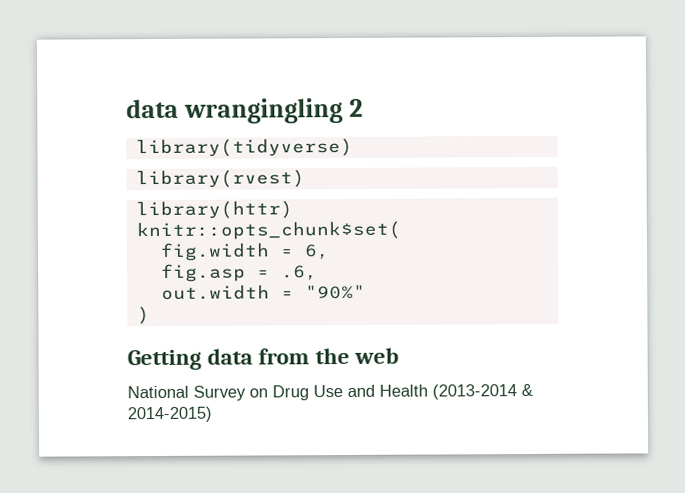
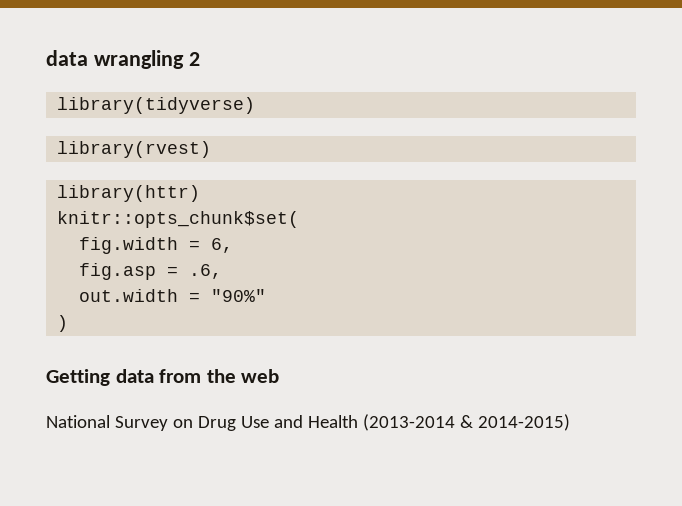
- data wrangingling 2
+ data wrangling 2

